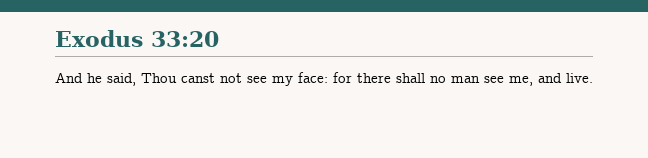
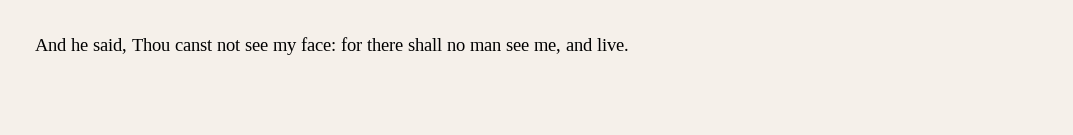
- Exodus 33:20

